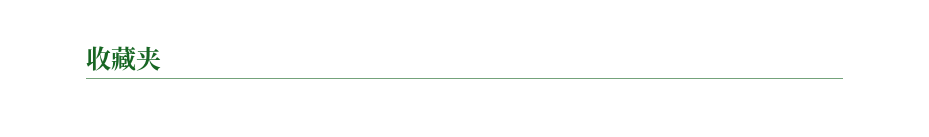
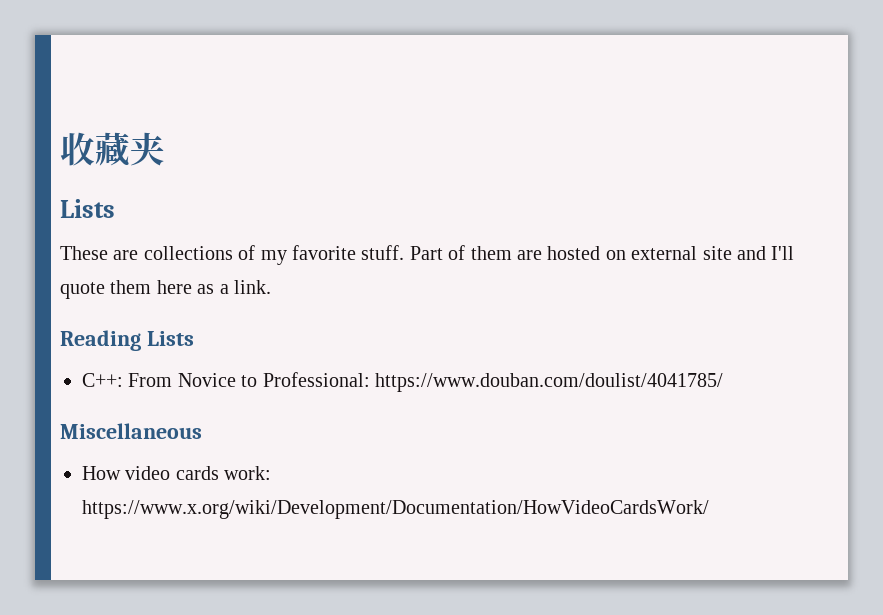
  收藏夹
+ Lists
+ These are collections of my favorite stuff. Part of them are hosted on external site and I'll quote them here as a link.
+ Reading Lists
+ C++: From Novice to Professional: https://www.douban.com/doulist/4041785/
+ Miscellaneous
+ How video cards work: https://www.x.org/wiki/Development/Documentation/HowVideoCardsWork/

